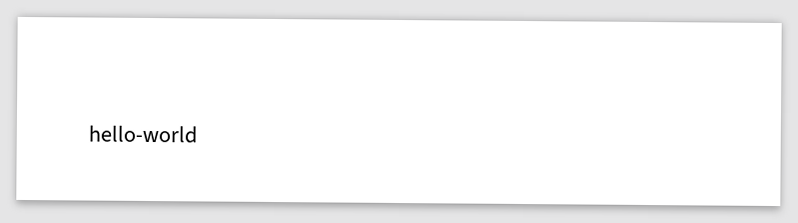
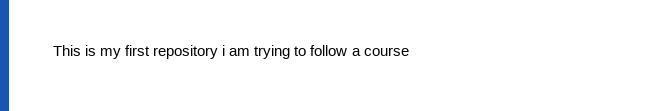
- hello-world
+ This is my first repository i am trying to follow a course

